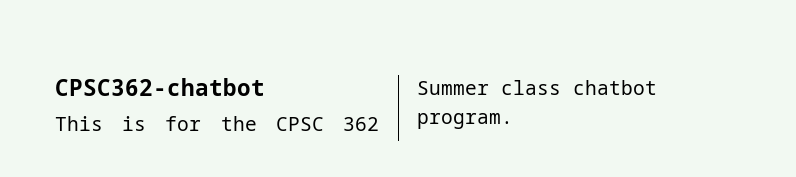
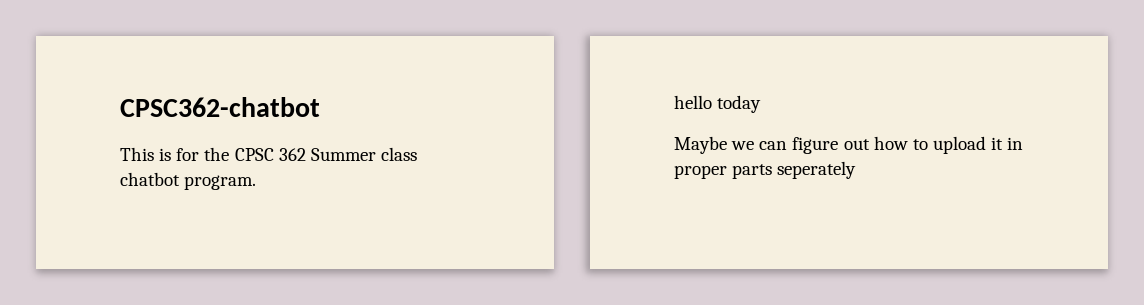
+ hello today
+ Maybe we can figure out how to upload it in proper parts seperately

